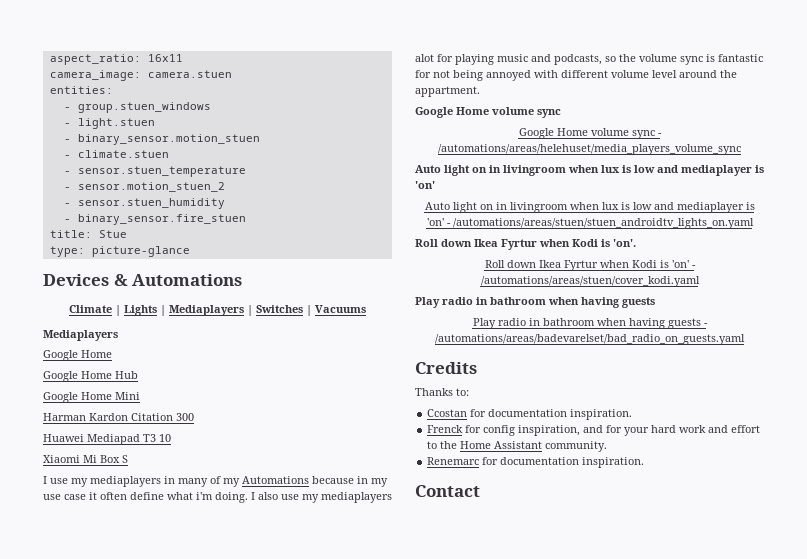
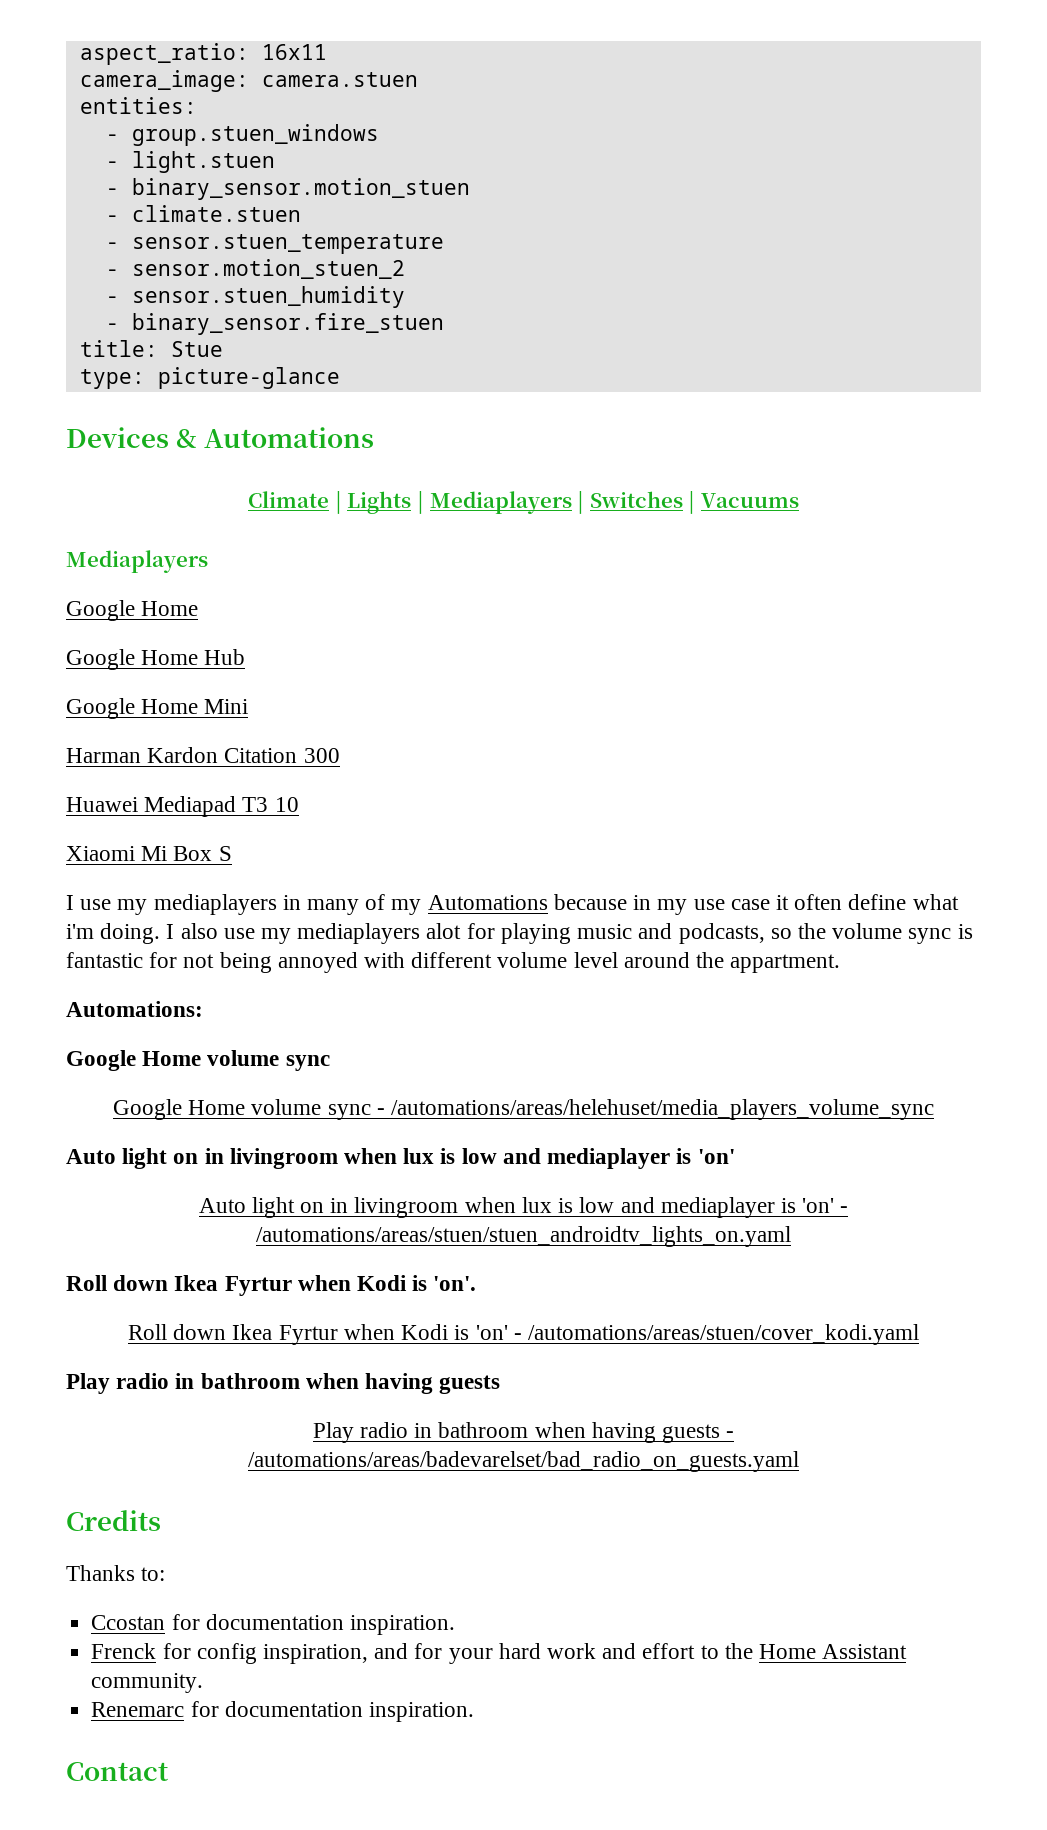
+ Automations:

